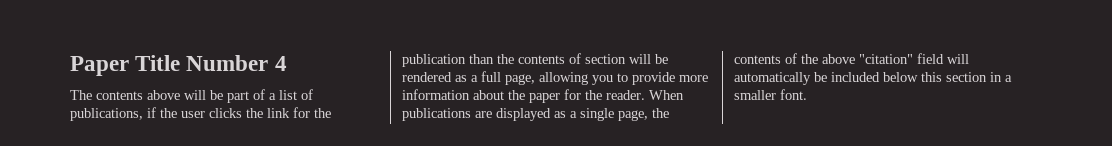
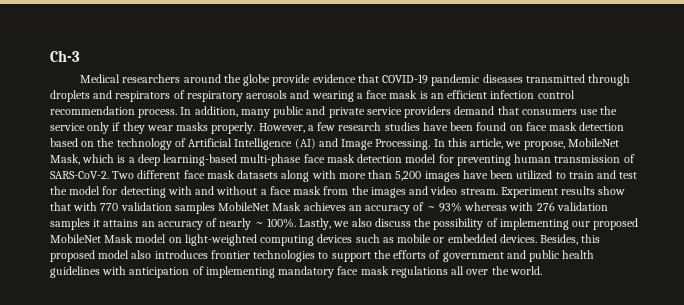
- Paper Title Number 4
- The contents above will be part of a list of publications, if the user clicks the link for the publication than the contents of section will be rendered as a full page, allowing you to provide more information about the paper for the reader. When publications are displayed as a single page, the contents of the above "citation" field will automatically be included below this section in a smaller font.
+ Ch-3
+ Medical researchers around the globe provide evidence that COVID-19 pandemic diseases transmitted through droplets and respirators of respiratory aerosols and wearing a face mask is an efficient infection control recommendation process. In addition, many public and private service providers demand that consumers use the service only if they wear masks properly. However, a few research studies have been found on face mask detection based on the technology of Artificial Intelligence (AI) and Image Processing. In this article, we propose, MobileNet Mask, which is a deep learning-based multi-phase face mask detection model for preventing human transmission of SARS-CoV-2. Two different face mask datasets along with more than 5,200 images have been utilized to train and test the model for detecting with and without a face mask from the images and video stream. Experiment results show that with 770 validation samples MobileNet Mask achieves an accuracy of ~ 93% whereas with 276 validation samples it attains an accuracy of nearly ~ 100%. Lastly, we also discuss the possibility of implementing our proposed MobileNet Mask model on light-weighted computing devices such as mobile or embedded devices. Besides, this proposed model also introduces frontier technologies to support the efforts of government and public health guidelines with anticipation of implementing mandatory face mask regulations all over the world.

